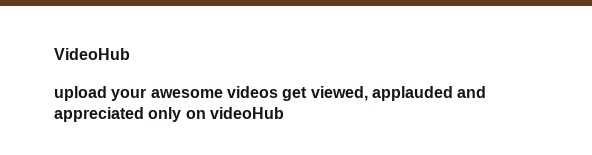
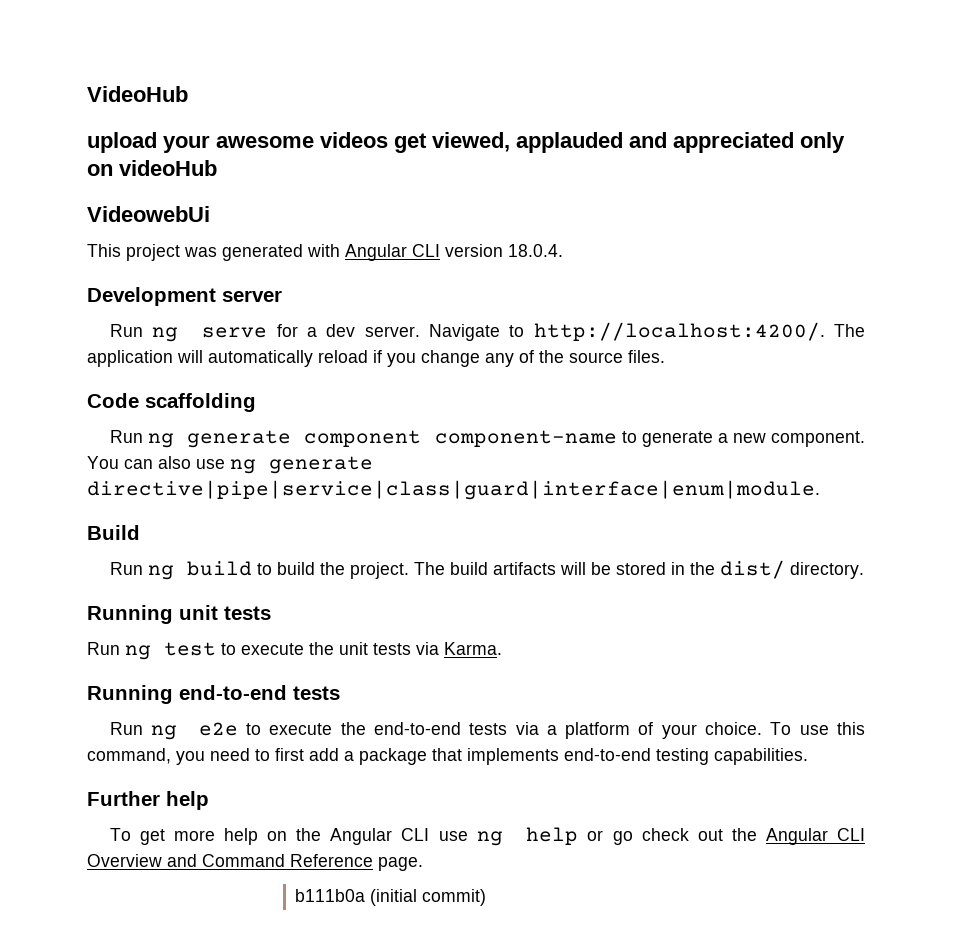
+ VideowebUi
+ This project was generated with Angular CLI version 18.0.4.
+ Development server
+ Run ng serve for a dev server. Navigate to http://localhost:4200/. The application will automatically reload if you change any of the source files.
+ Code scaffolding
+ Run ng generate component component-name to generate a new component. You can also use ng generate directive|pipe|service|class|guard|interface|enum|module.
+ Build
+ Run ng build to build the project. The build artifacts will be stored in the dist/ directory.
+ Running unit tests
+ Run ng test to execute the unit tests via Karma.
+ Running end-to-end tests
+ Run ng e2e to execute the end-to-end tests via a platform of your choice. To use this command, you need to first add a package that implements end-to-end testing capabilities.
+ Further help
+ To get more help on the Angular CLI use ng help or go check out the Angular CLI Overview and Command Reference page.
+ b111b0a (initial commit)

